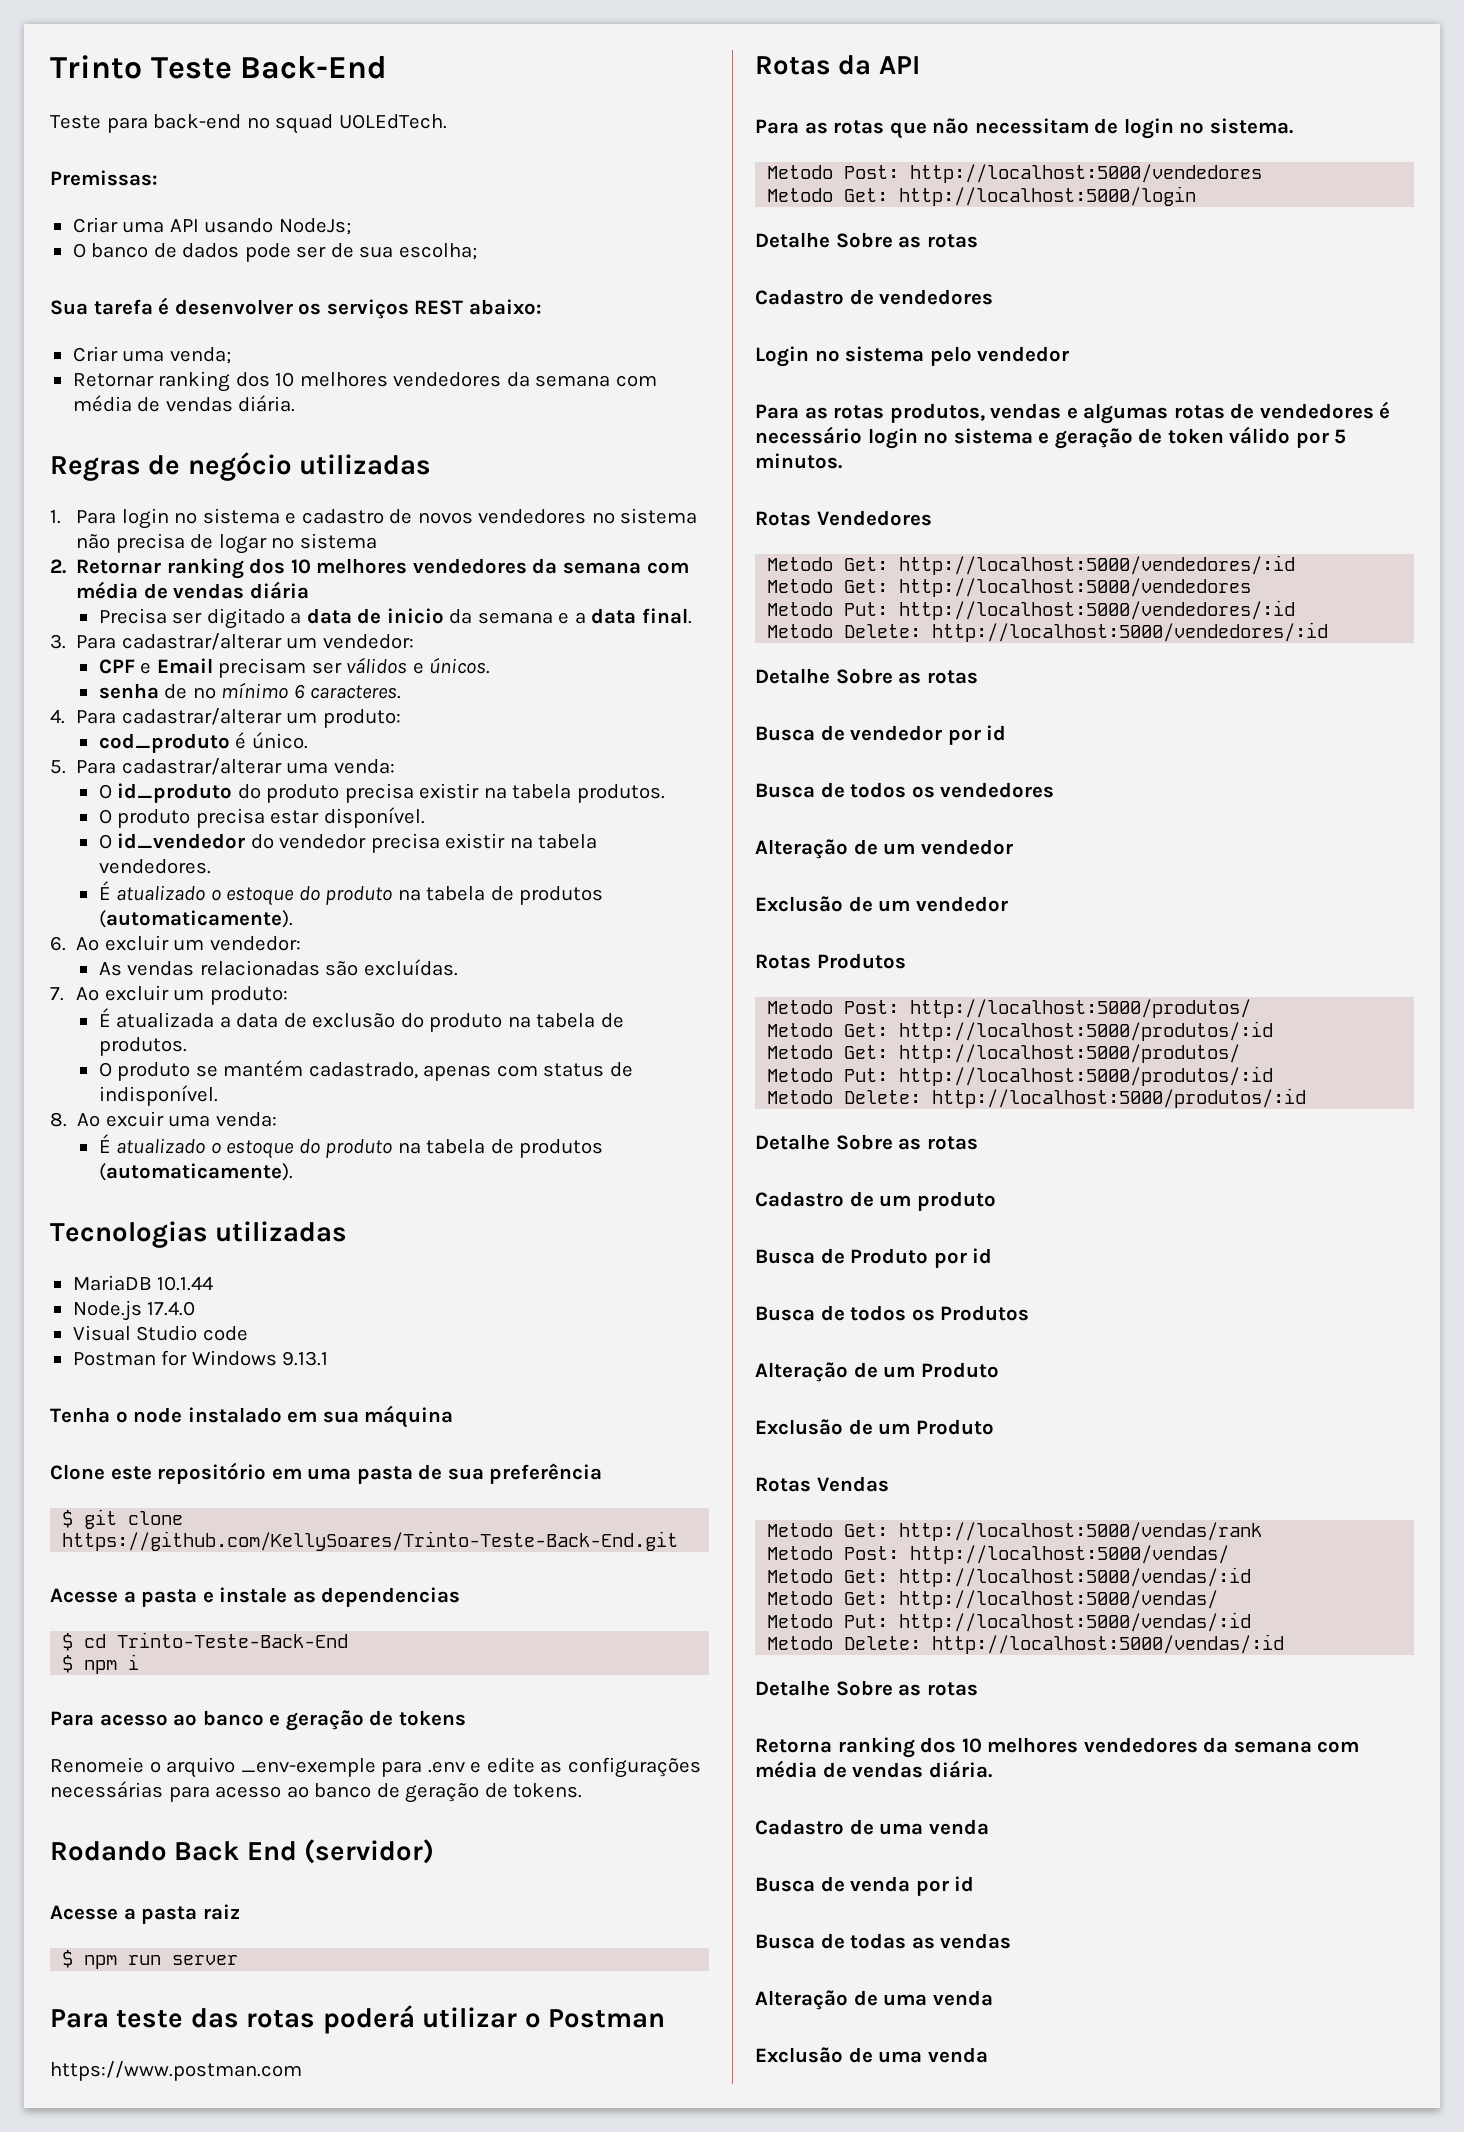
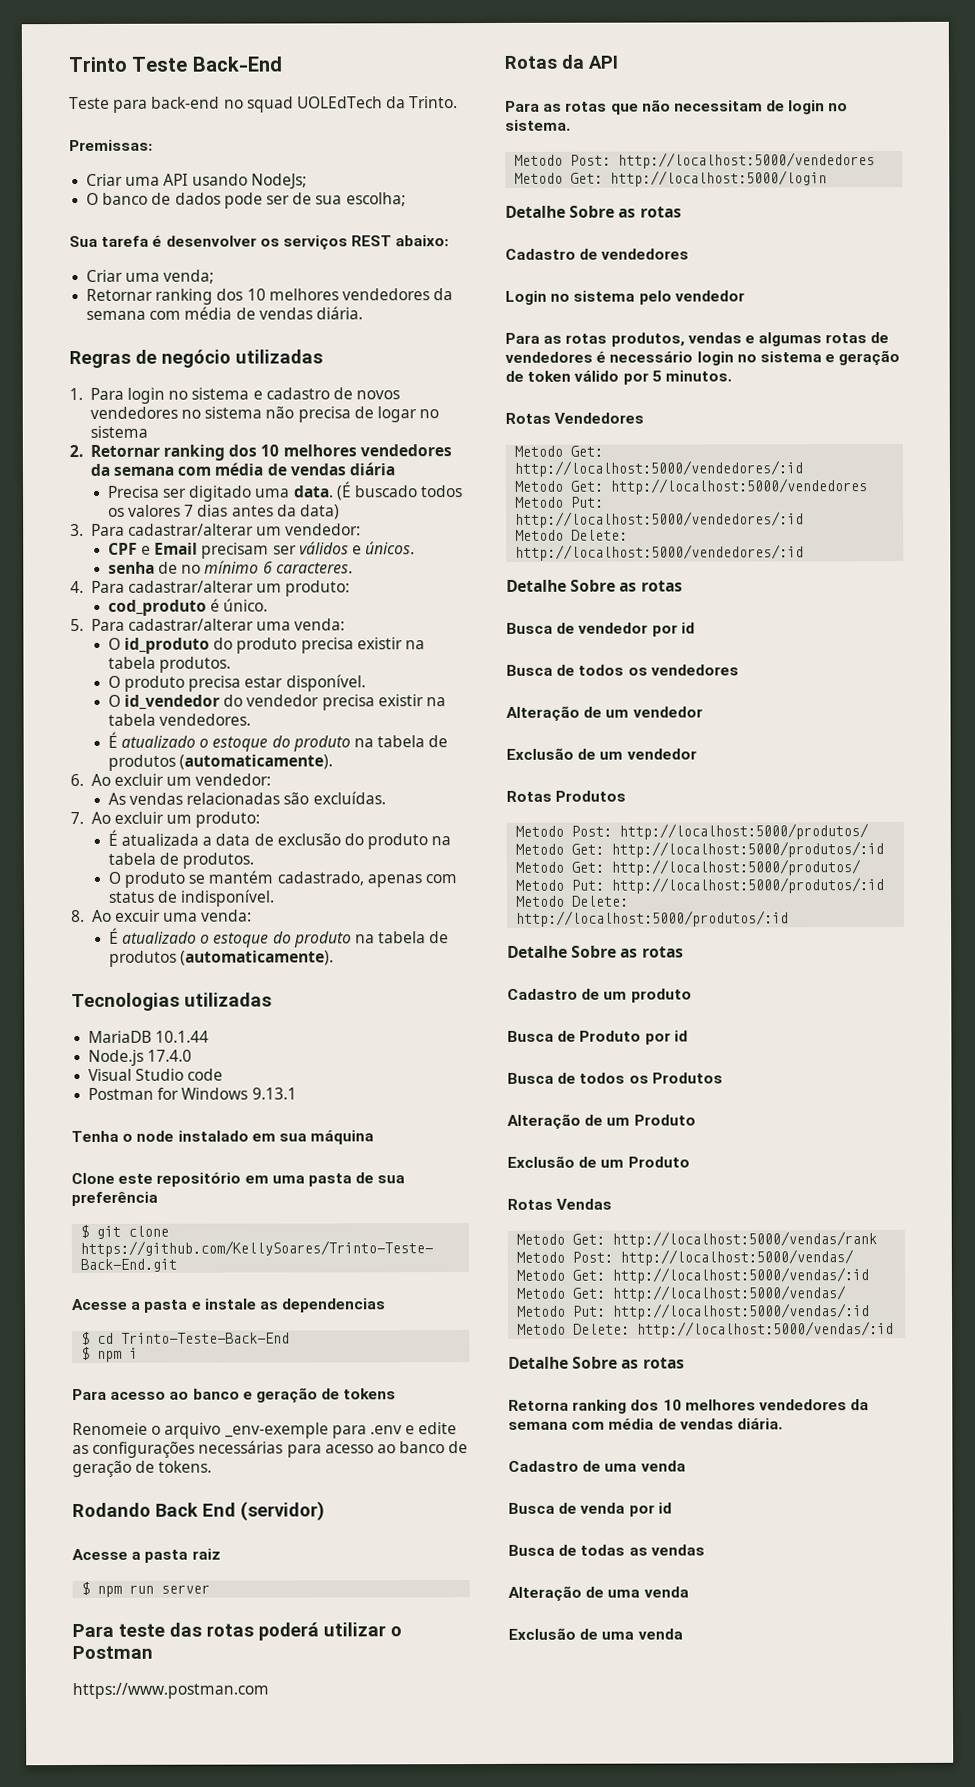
- Teste para back-end no squad UOLEdTech.
+ Teste para back-end no squad UOLEdTech da Trinto.
- Precisa ser digitado a data de inicio da semana e a data final.
+ Precisa ser digitado uma data. (É buscado todos os valores 7 dias antes da data)

